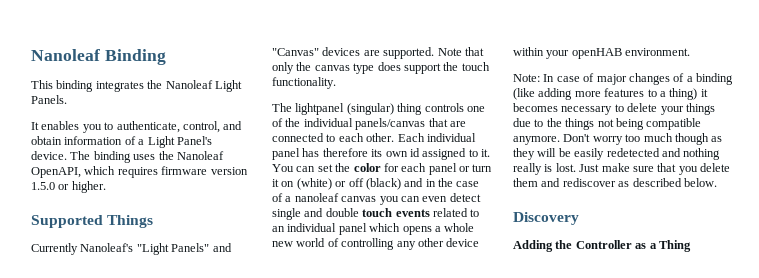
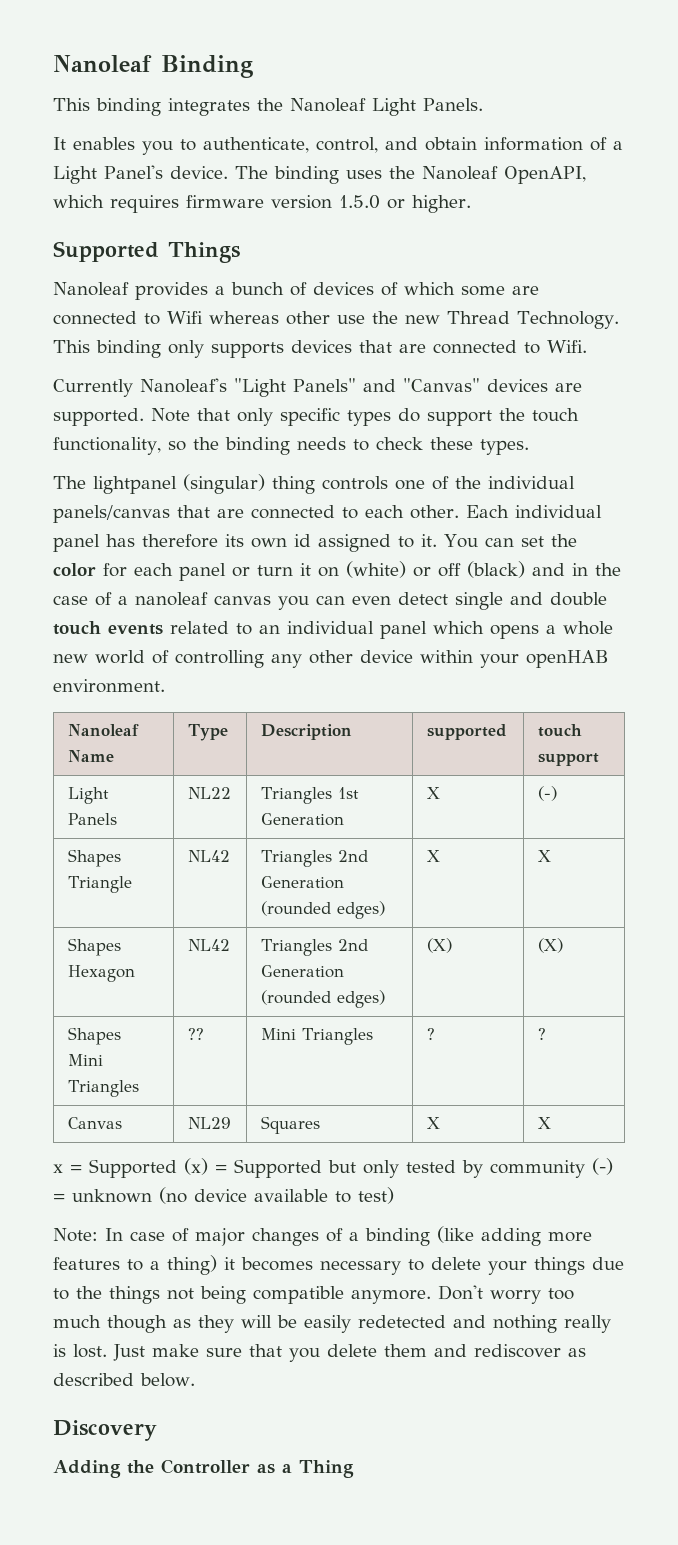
+ Nanoleaf provides a bunch of devices of which some are connected to Wifi whereas other use the new Thread Technology. This binding only supports devices that are connected to Wifi.
- Note that only the canvas type does support the touch functionality.
+ Note that only specific types do support the touch functionality, so the binding needs to check these types.
+ Nanoleaf Name | Type | Description | supported | touch support
+ Light Panels | NL22 | Triangles 1st Generation | X | (-)
+ Shapes Triangle | NL42 | Triangles 2nd Generation (rounded edges) | X | X
+ Shapes Hexagon | NL42 | Triangles 2nd Generation (rounded edges) | (X) | (X)
+ Shapes Mini Triangles | ?? | Mini Triangles | ? | ?
+ Canvas | NL29 | Squares | X | X
+ x = Supported (x) = Supported but only tested by community (-) = unknown (no device available to test)

